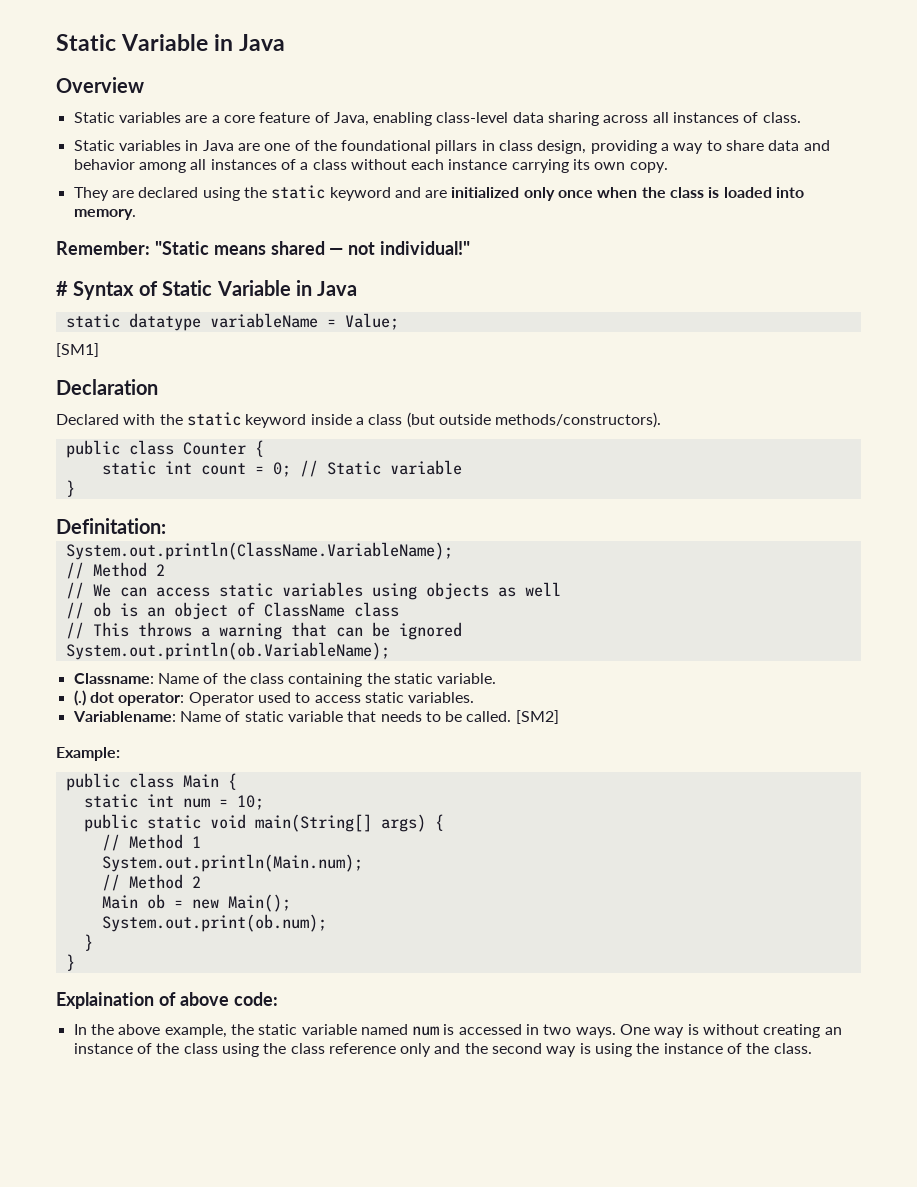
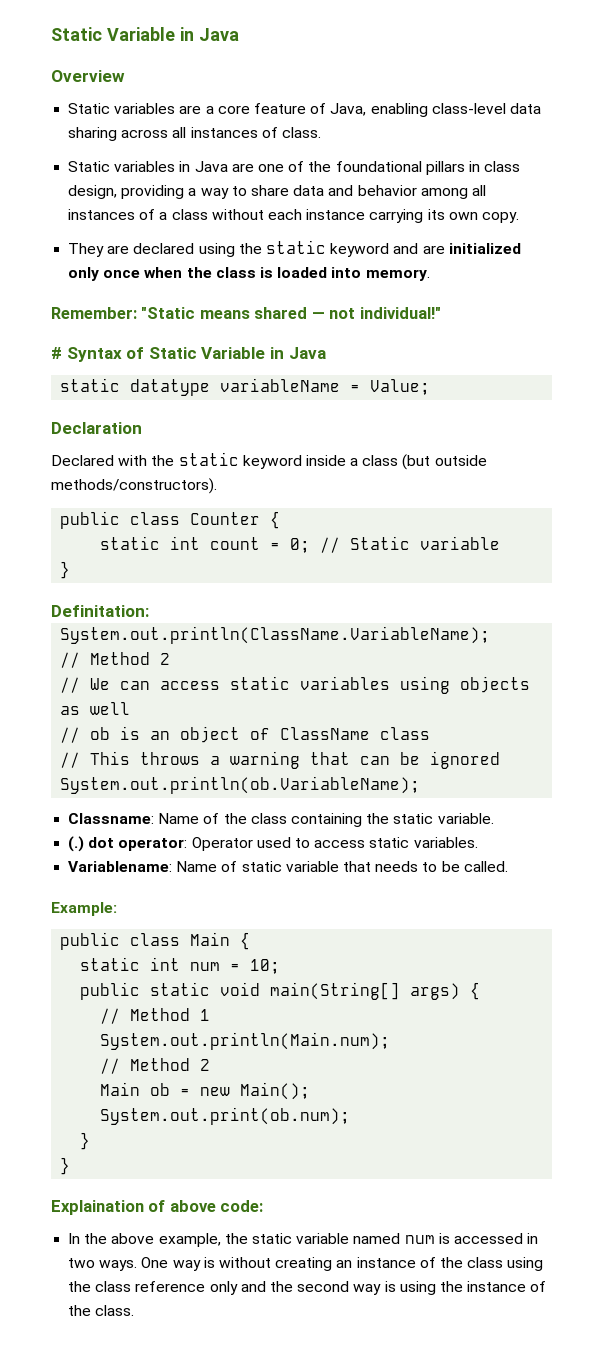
- [SM1]
- [SM2]

